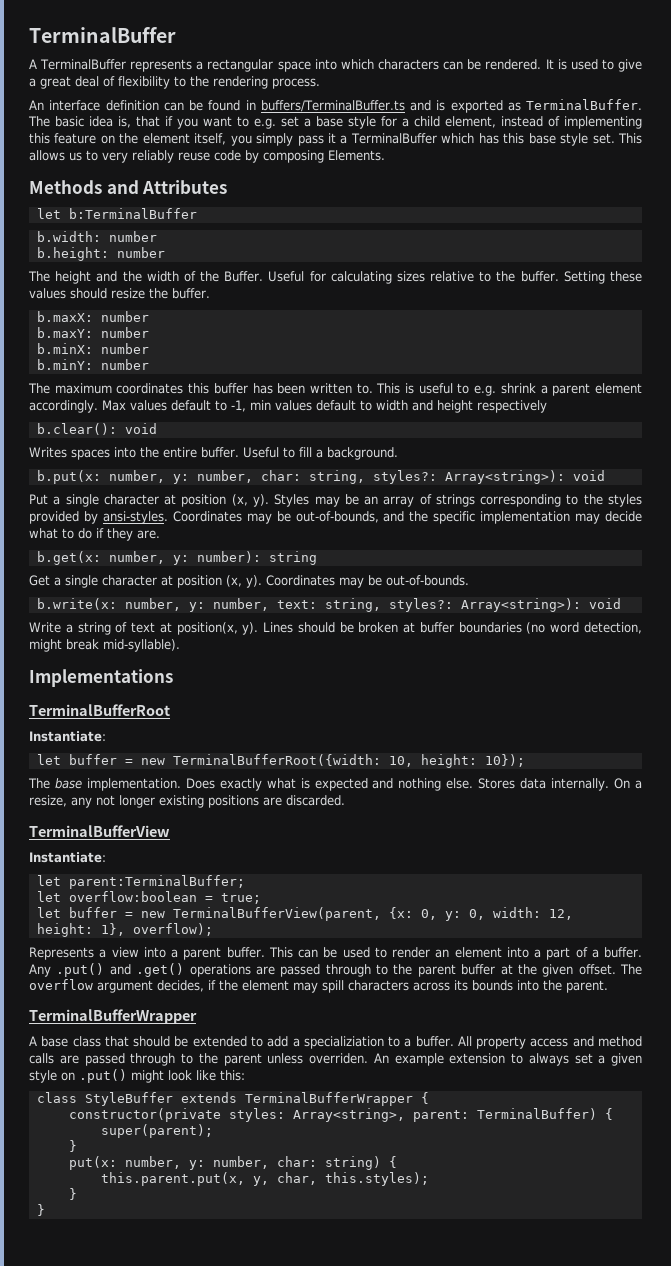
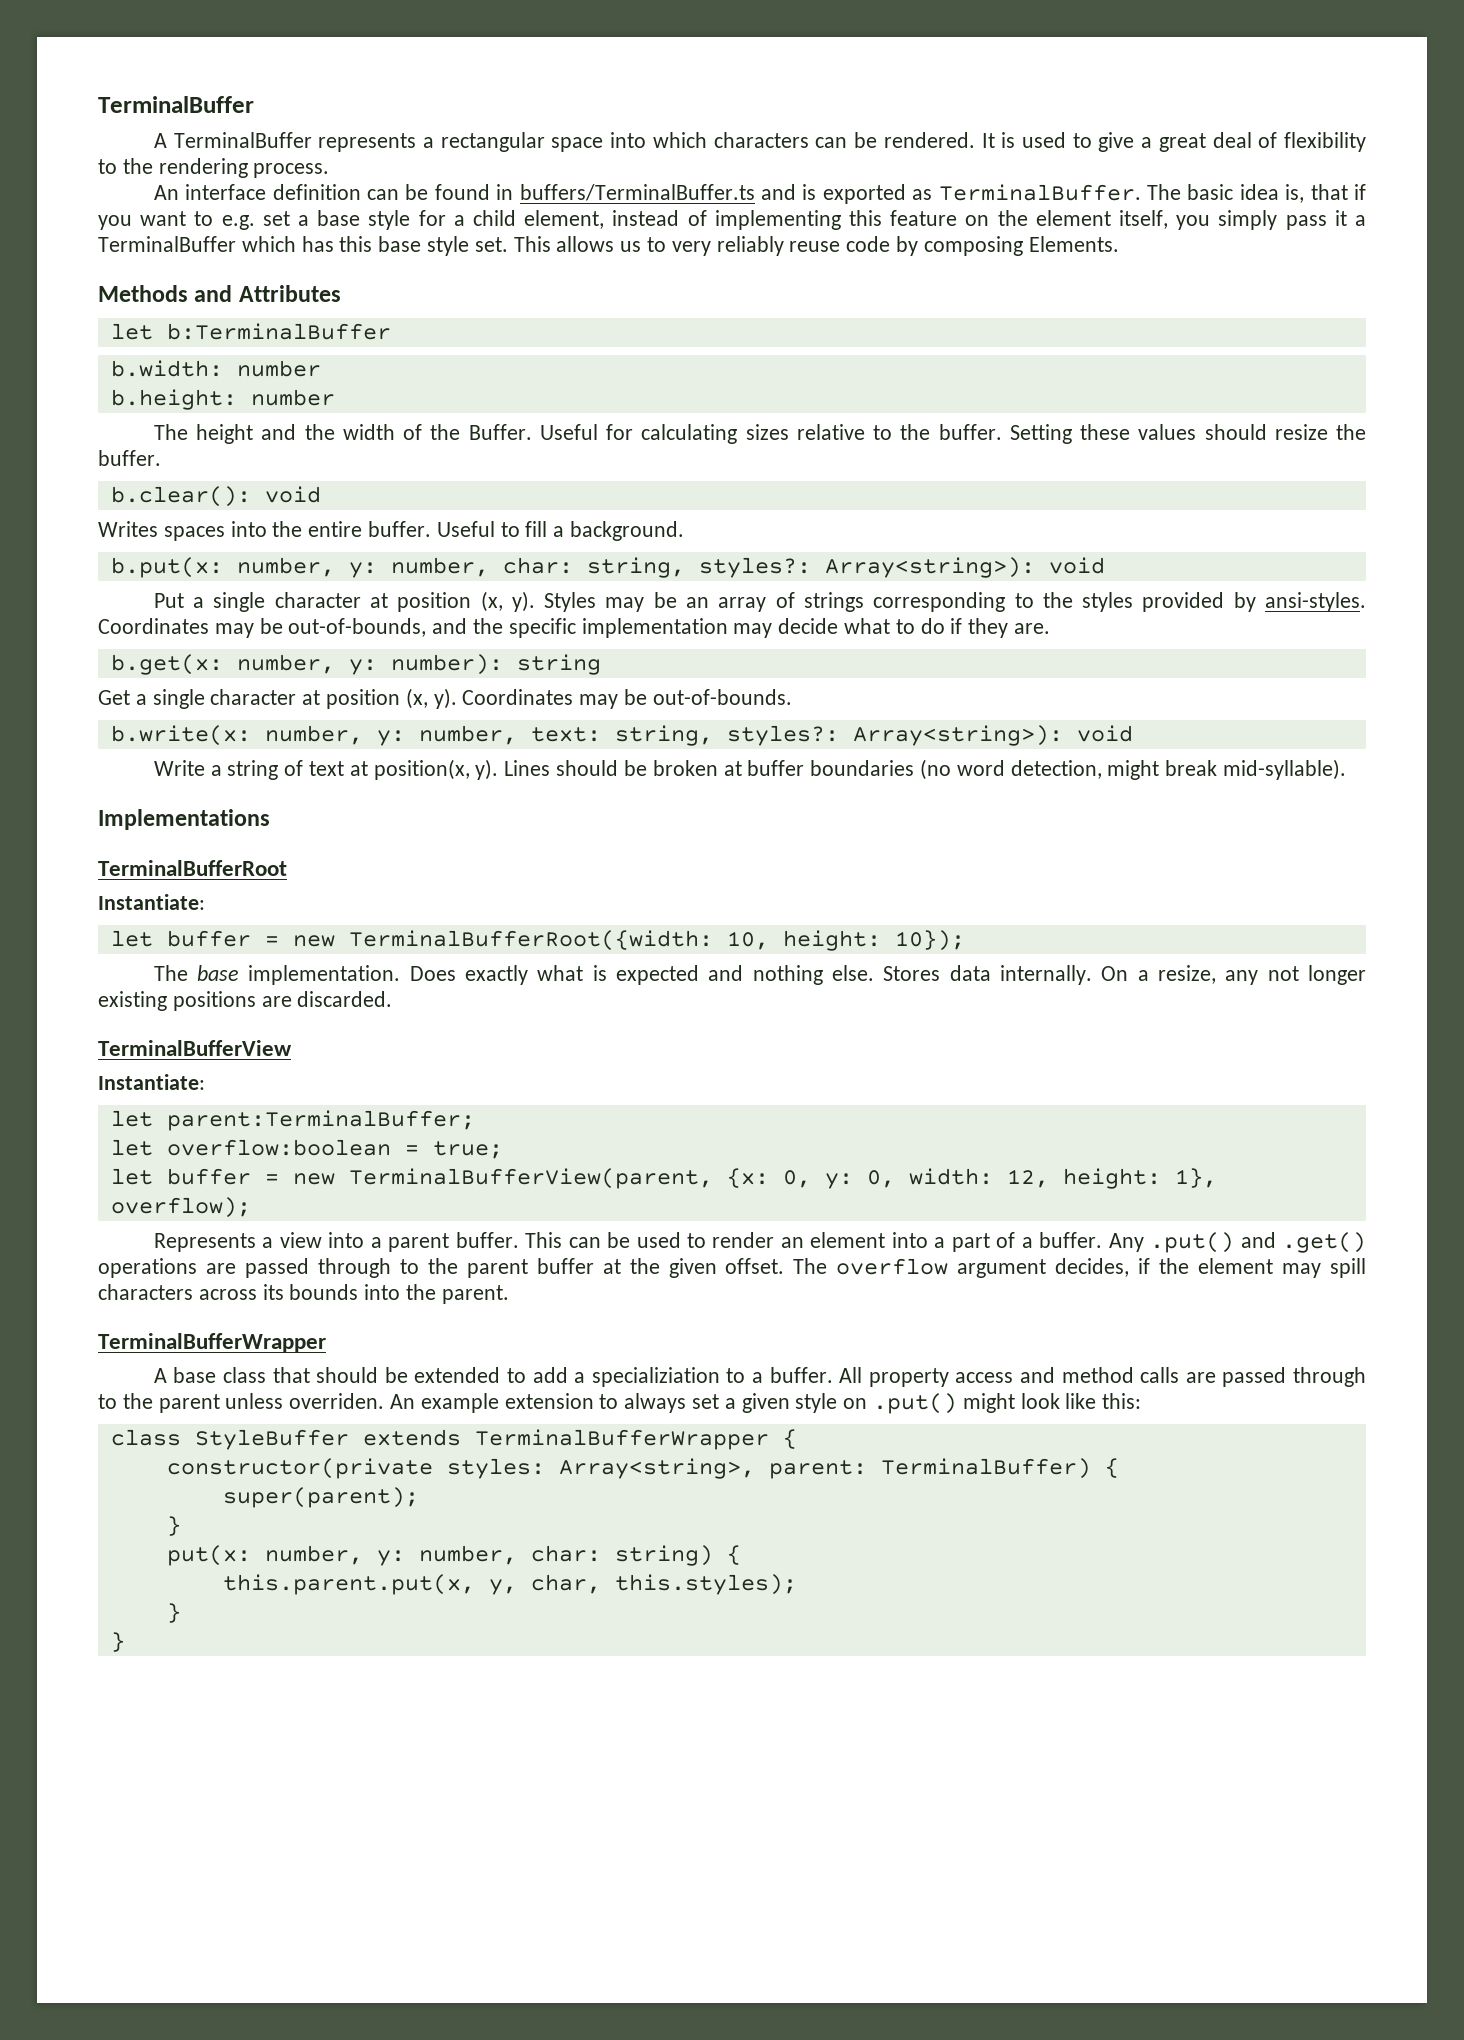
- b.maxX: number
- b.maxY: number
- b.minX: number
- b.minY: number
- The maximum coordinates this buffer has been written to. This is useful to e.g. shrink a parent element accordingly. Max values default to -1, min values default to width and height respectively

